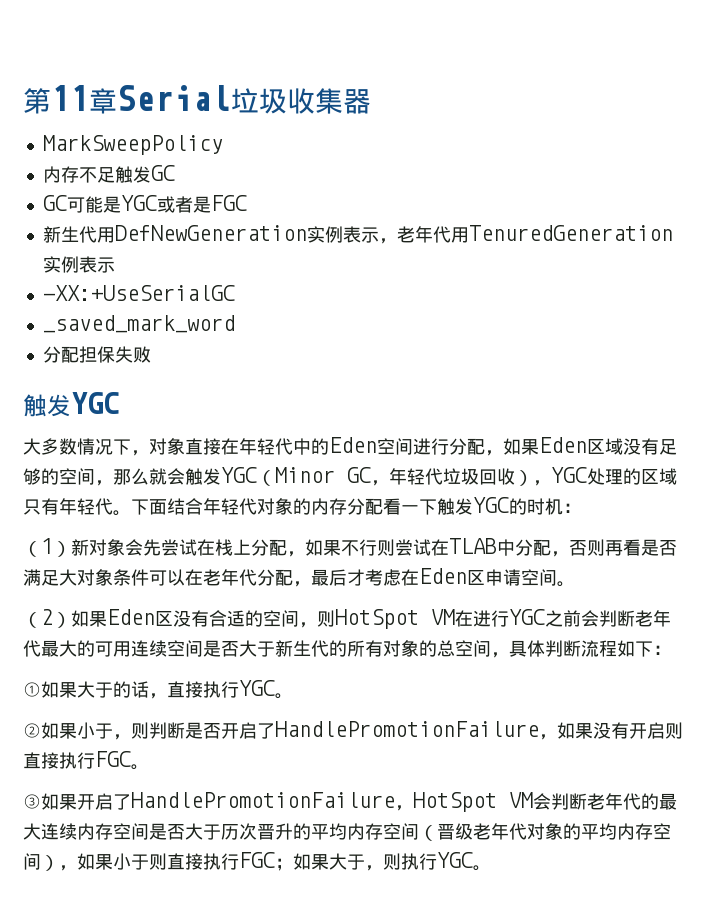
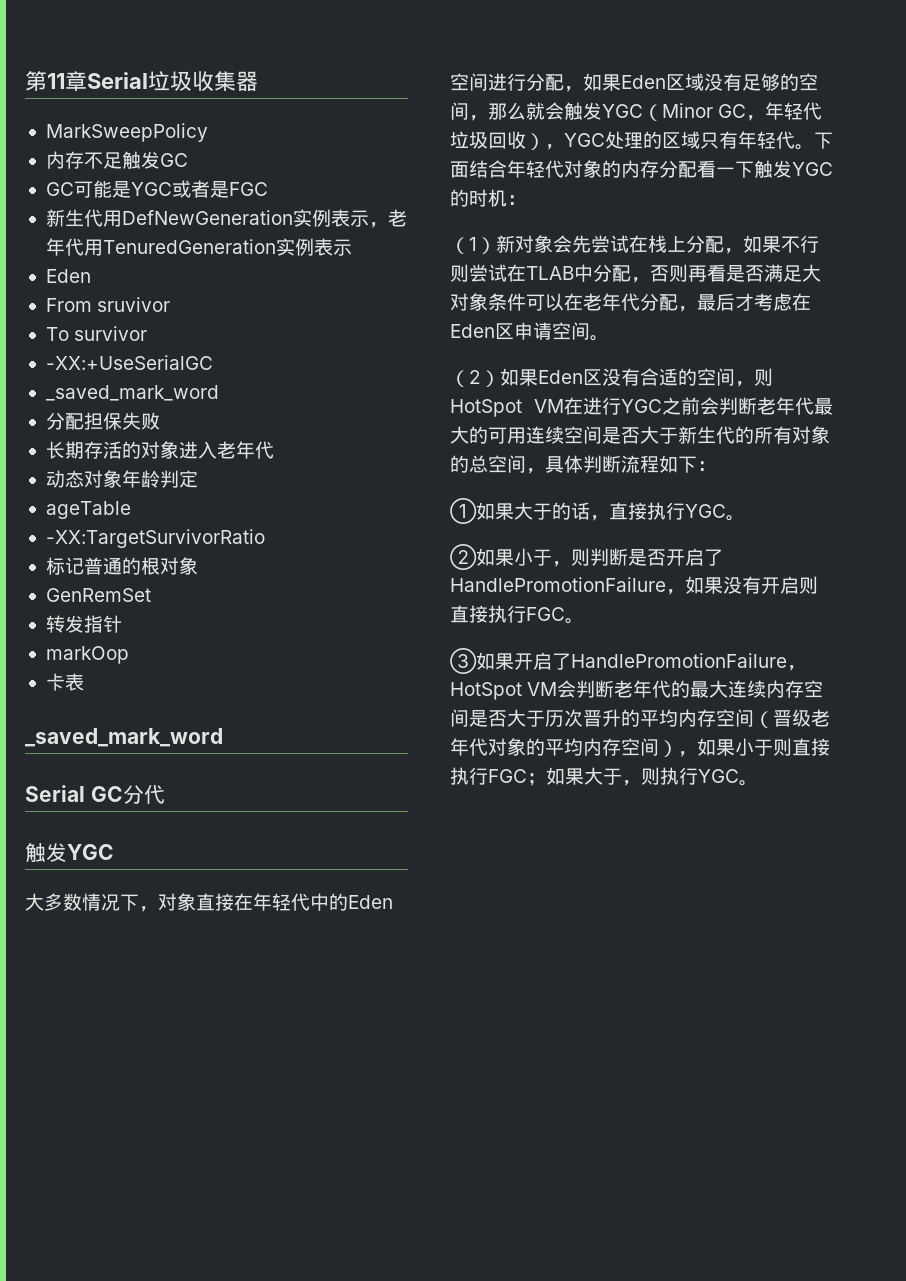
  新生代用DefNewGeneration实例表示，老年代用TenuredGeneration实例表示
+ Eden
+ From sruvivor
+ To survivor
+ 长期存活的对象进入老年代
+ 动态对象年龄判定
+ ageTable
+ -XX:TargetSurvivorRatio
+ 标记普通的根对象
+ GenRemSet
+ 转发指针
+ markOop
+ 卡表
+ _saved_mark_word
+ Serial GC分代

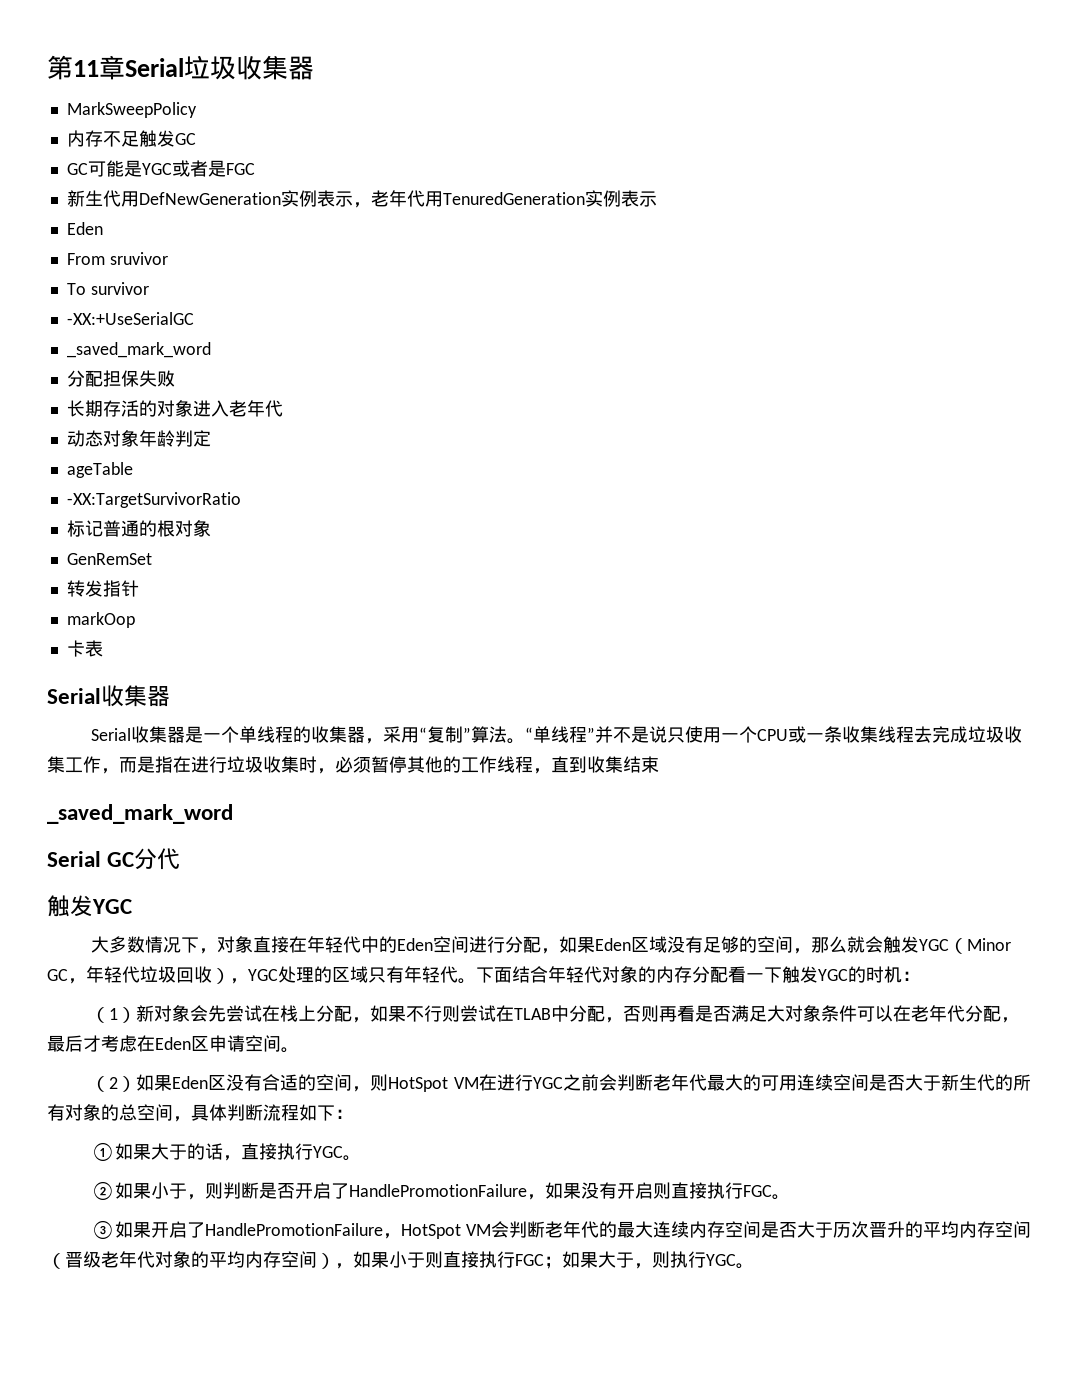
  卡表
+ Serial收集器
+ Serial收集器是一个单线程的收集器，采用“复制”算法。“单线程”并不是说只使用一个CPU或一条收集线程去完成垃圾收集工作，而是指在进行垃圾收集时，必须暂停其他的工作线程，直到收集结束

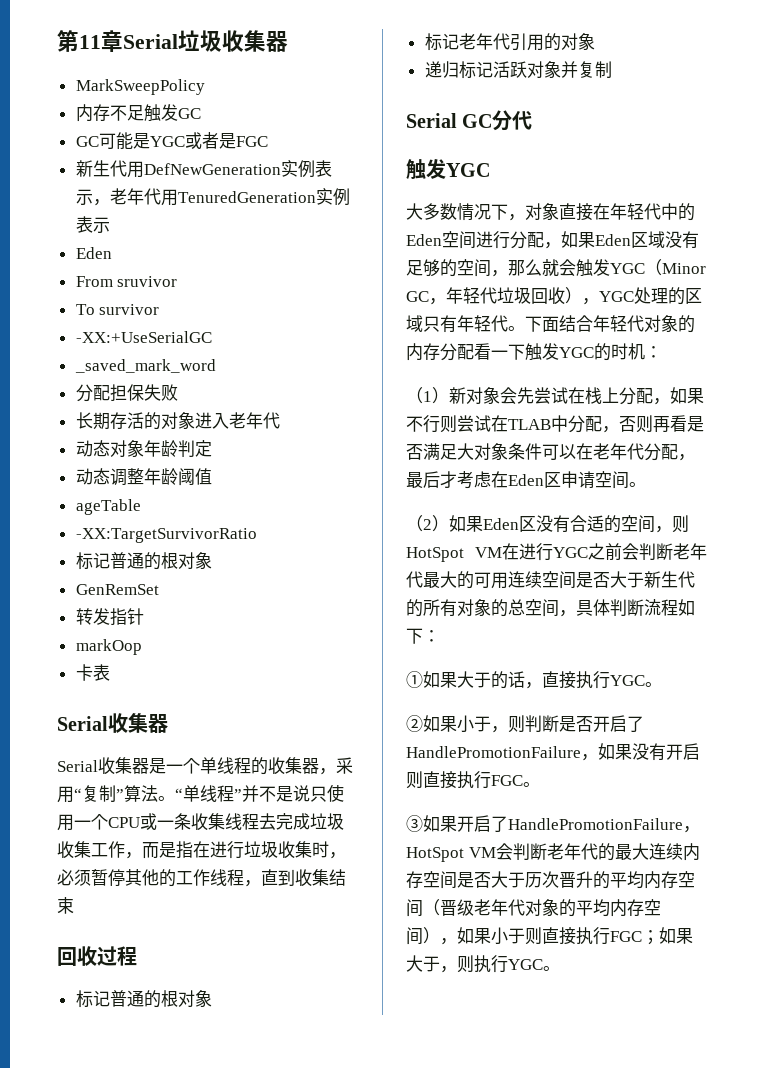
+ 动态调整年龄阈值
  “单线程”并不是说只使用一个CPU或一条收集线程去完成垃圾收集工作，而是指在进行垃圾收集时，必须暂停其他的工作线程，直到收集结束
- _saved_mark_word
+ 回收过程
+ 标记普通的根对象
+ 标记老年代引用的对象
+ 递归标记活跃对象并复制

